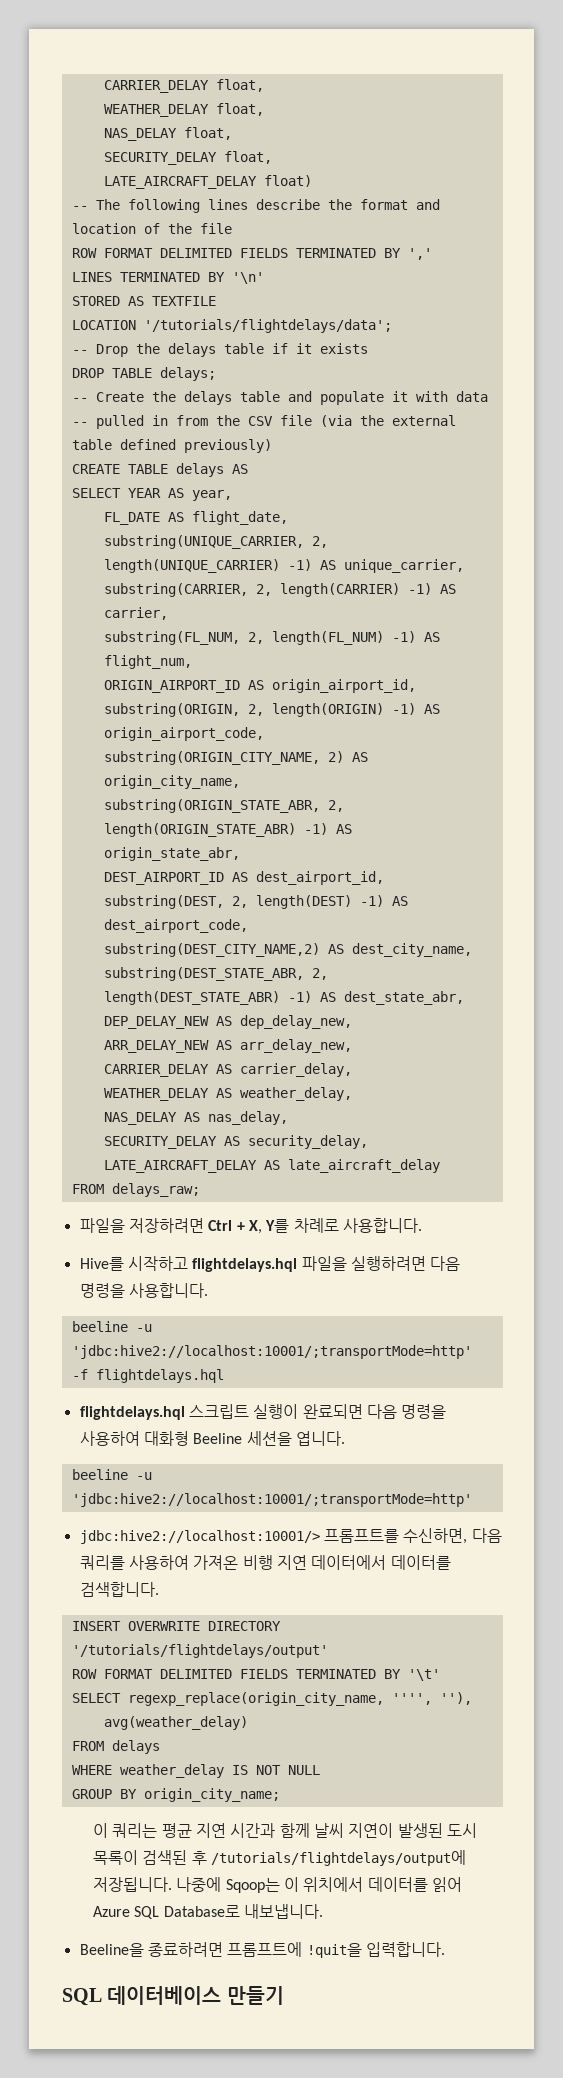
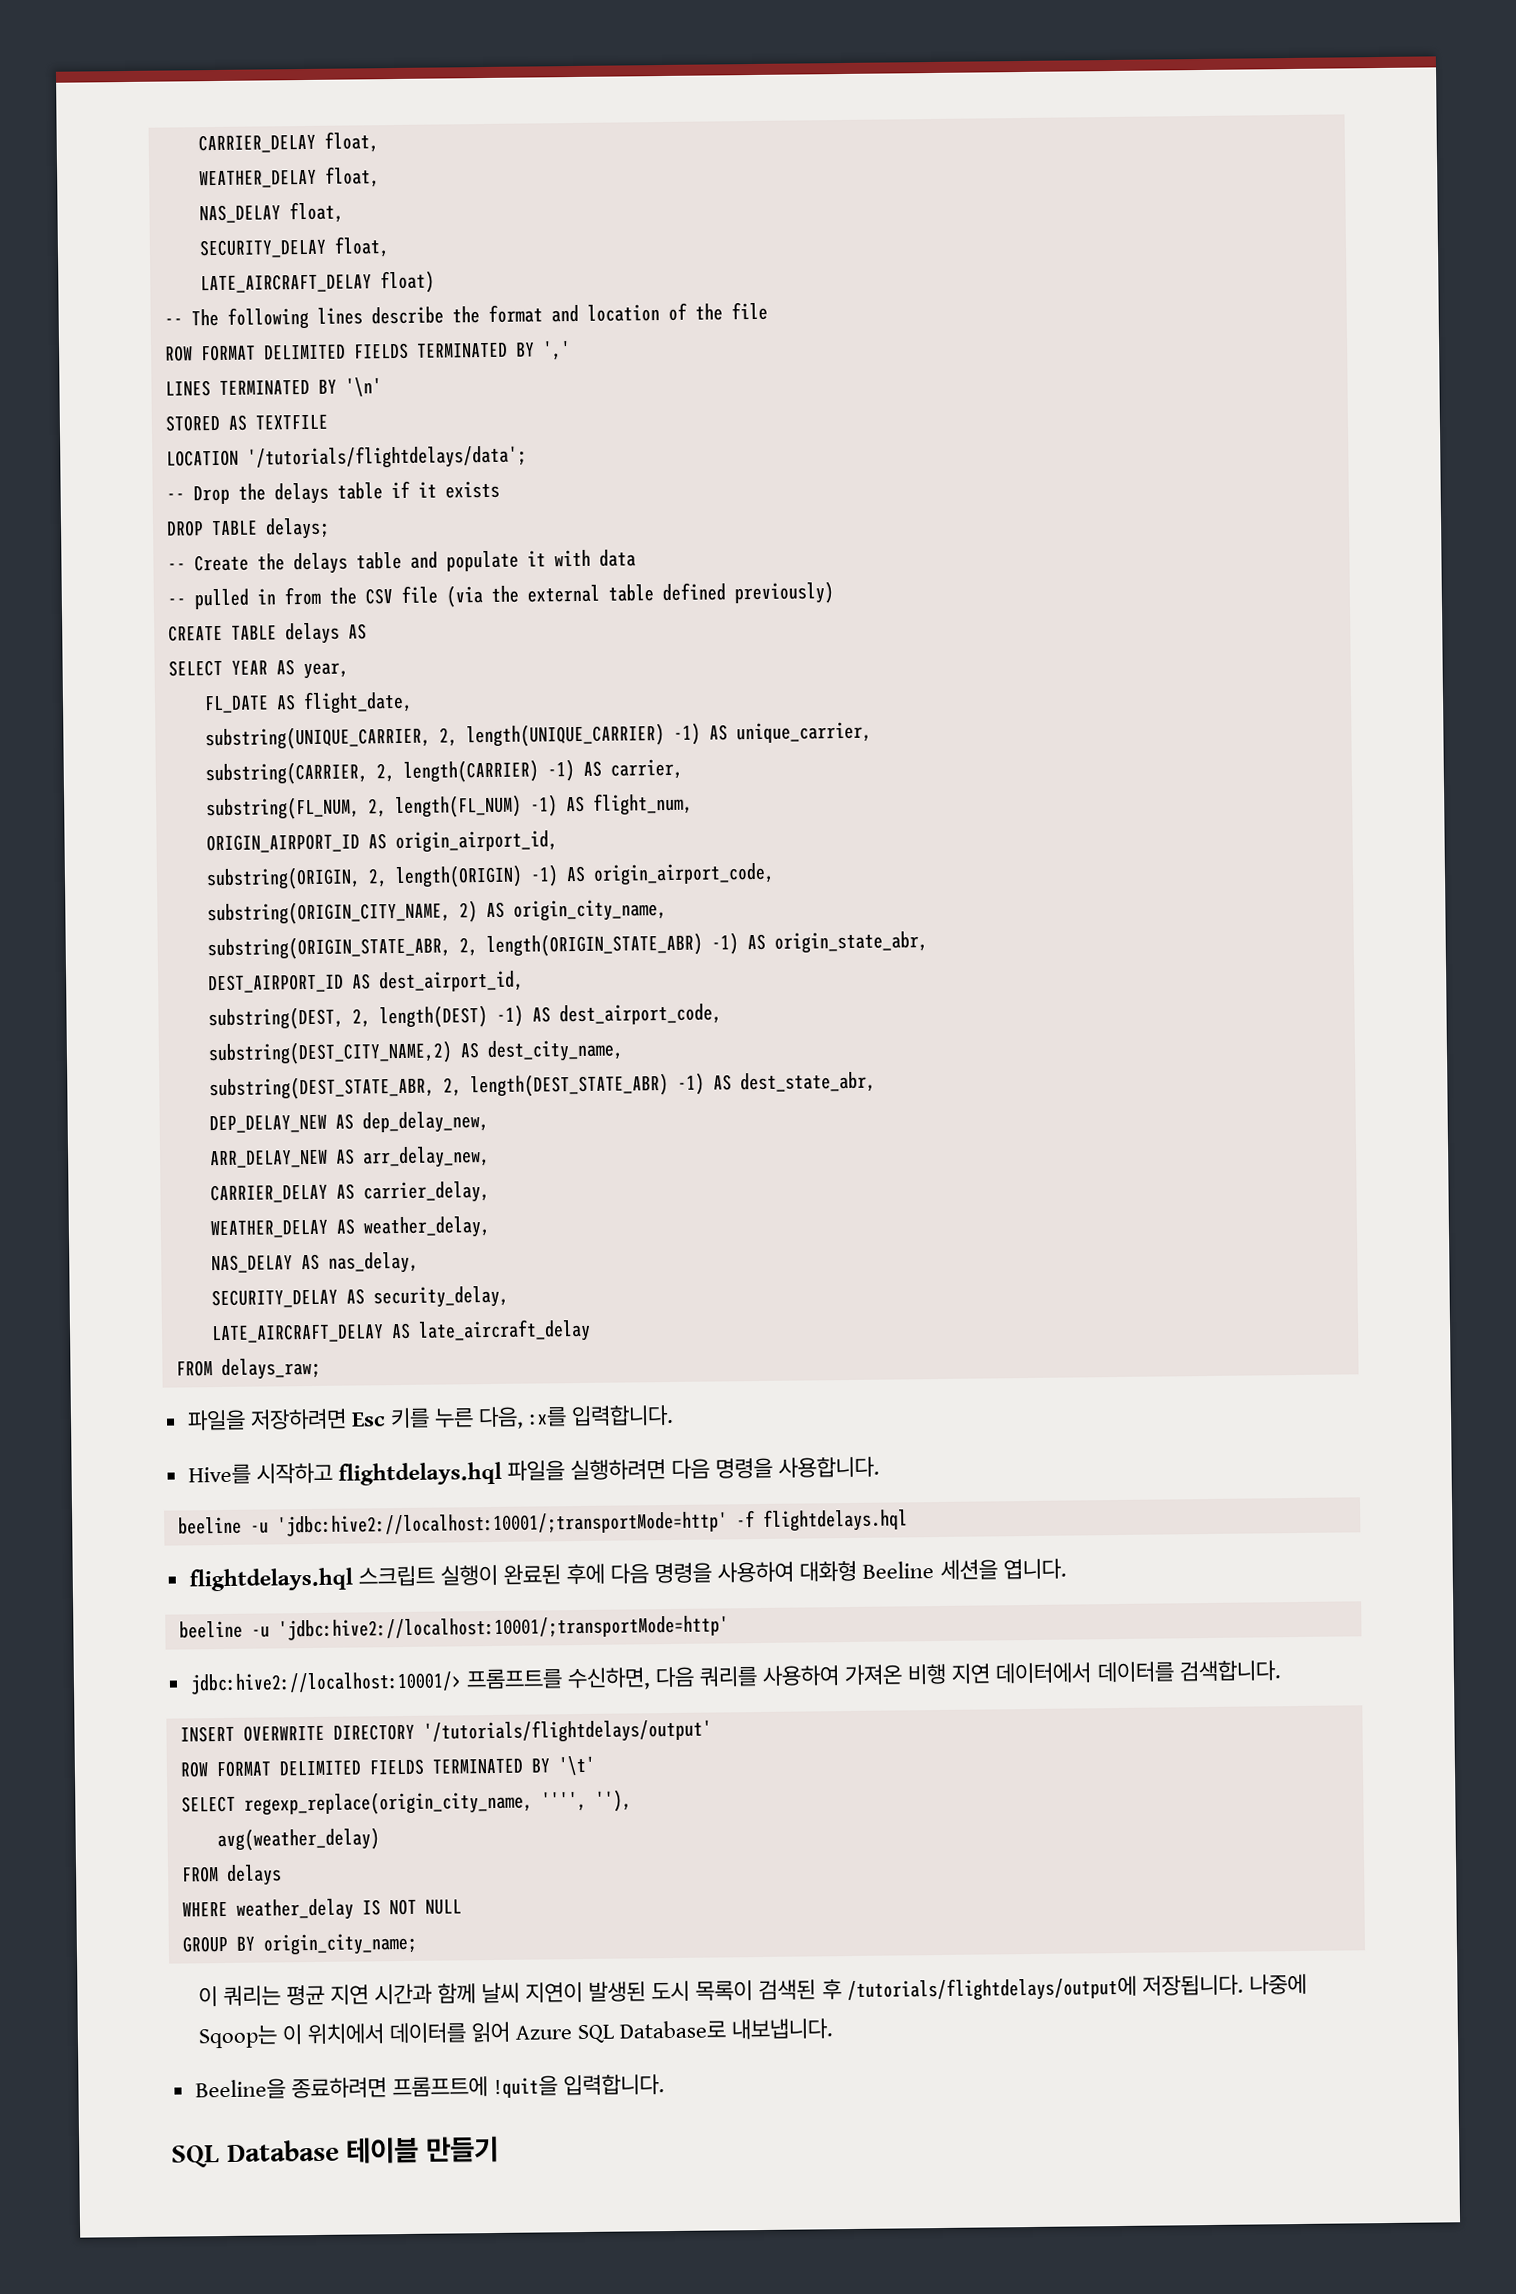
- 파일을 저장하려면 Ctrl + X, Y를 차례로 사용합니다.
+ 파일을 저장하려면 Esc 키를 누른 다음, :x를 입력합니다.
- flightdelays.hql 스크립트 실행이 완료되면 다음 명령을 사용하여 대화형 Beeline 세션을 엽니다.
+ flightdelays.hql 스크립트 실행이 완료된 후에 다음 명령을 사용하여 대화형 Beeline 세션을 엽니다.
- SQL 데이터베이스 만들기
+ SQL Database 테이블 만들기

